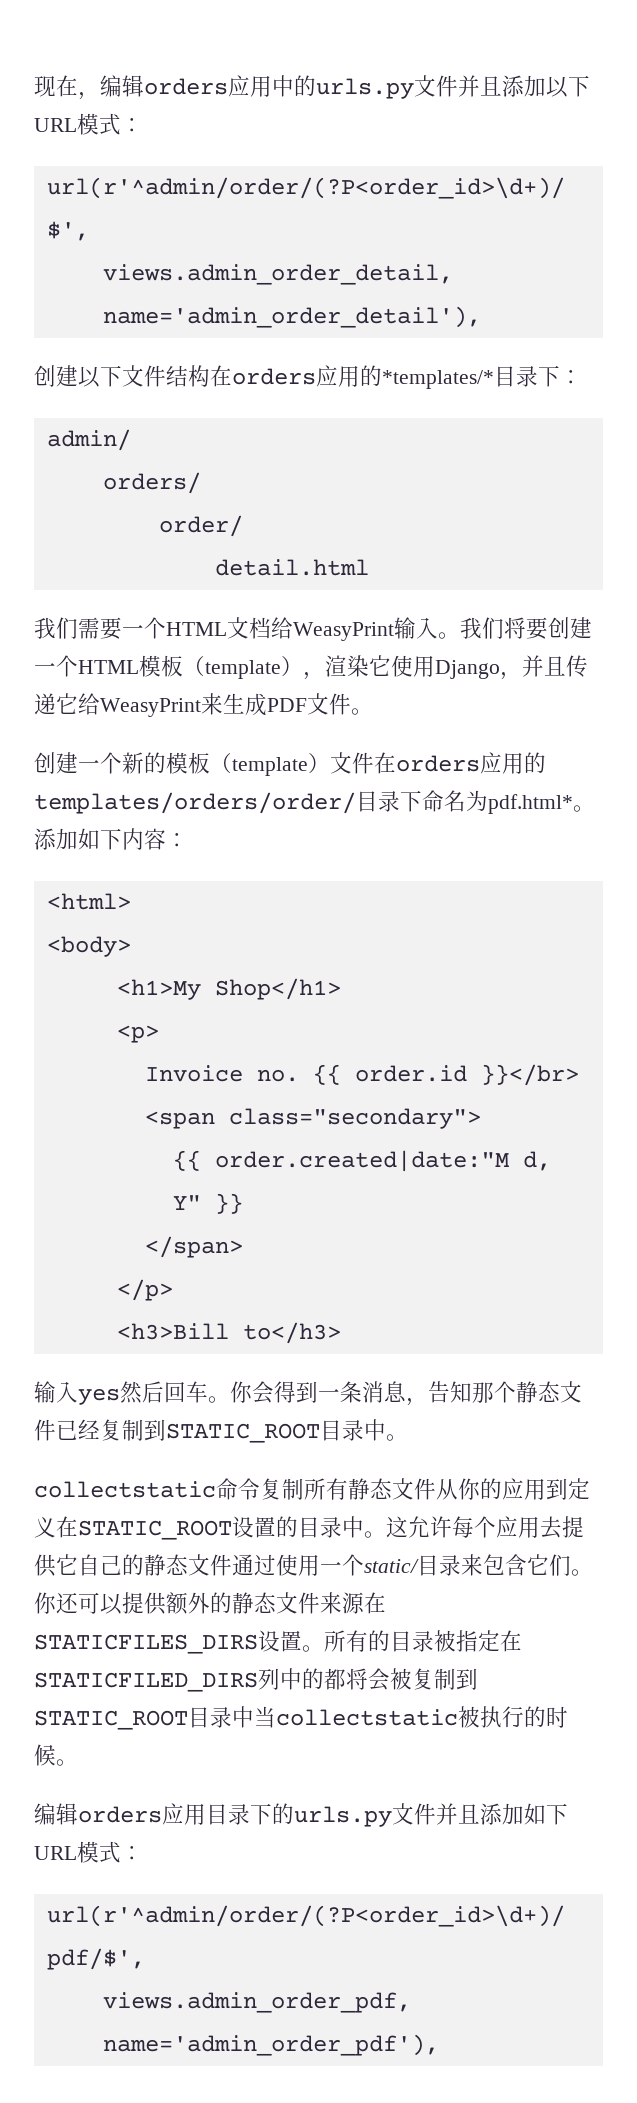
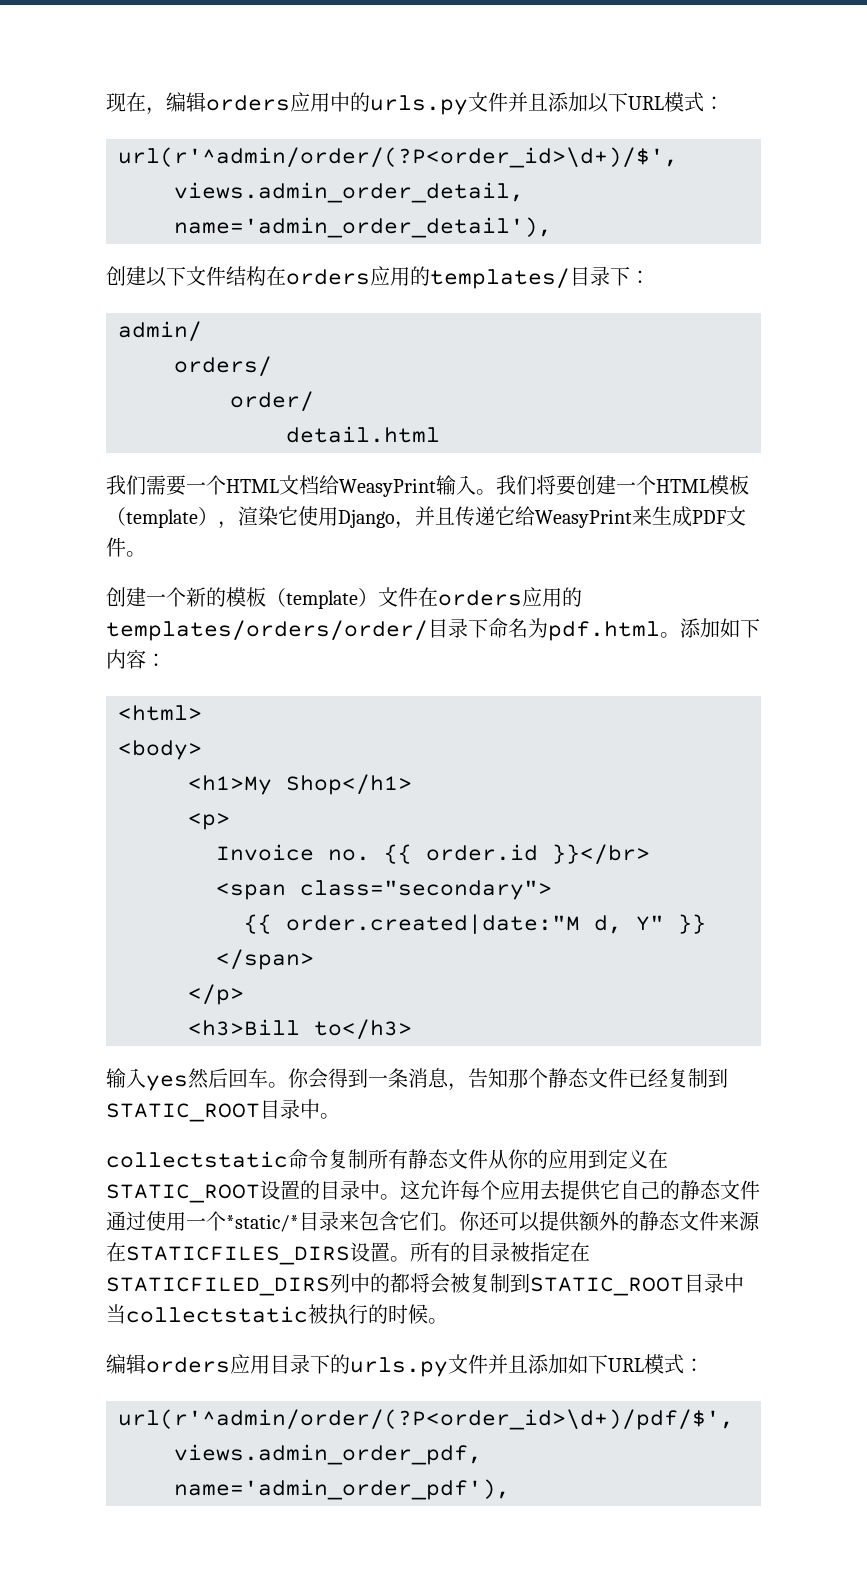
- 创建以下文件结构在orders应用的*templates/*目录下：
+ 创建以下文件结构在orders应用的templates/目录下：
- 创建一个新的模板（template）文件在orders应用的templates/orders/order/目录下命名为pdf.html*。
+ 创建一个新的模板（template）文件在orders应用的templates/orders/order/目录下命名为pdf.html。
- 这允许每个应用去提供它自己的静态文件通过使用一个static/目录来包含它们。
+ 这允许每个应用去提供它自己的静态文件通过使用一个*static/*目录来包含它们。

